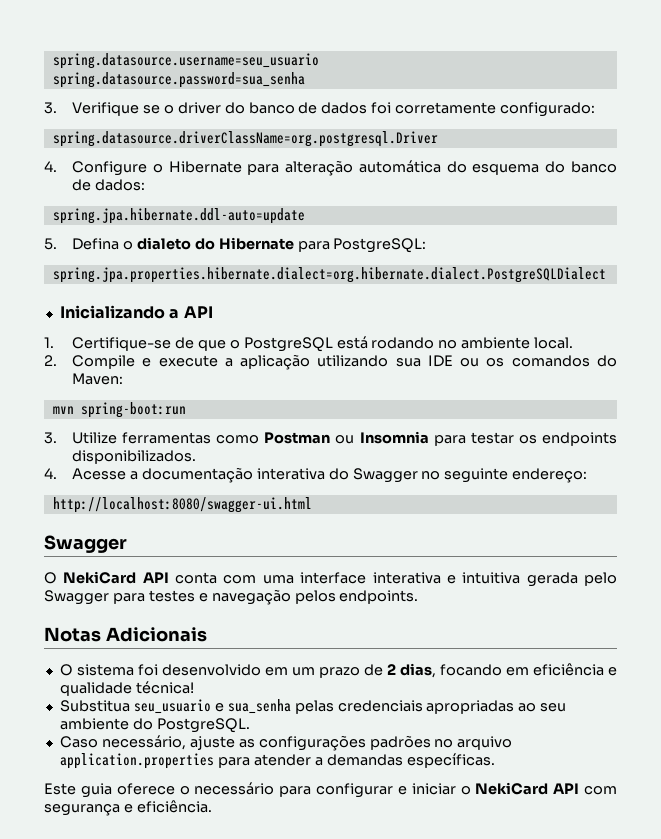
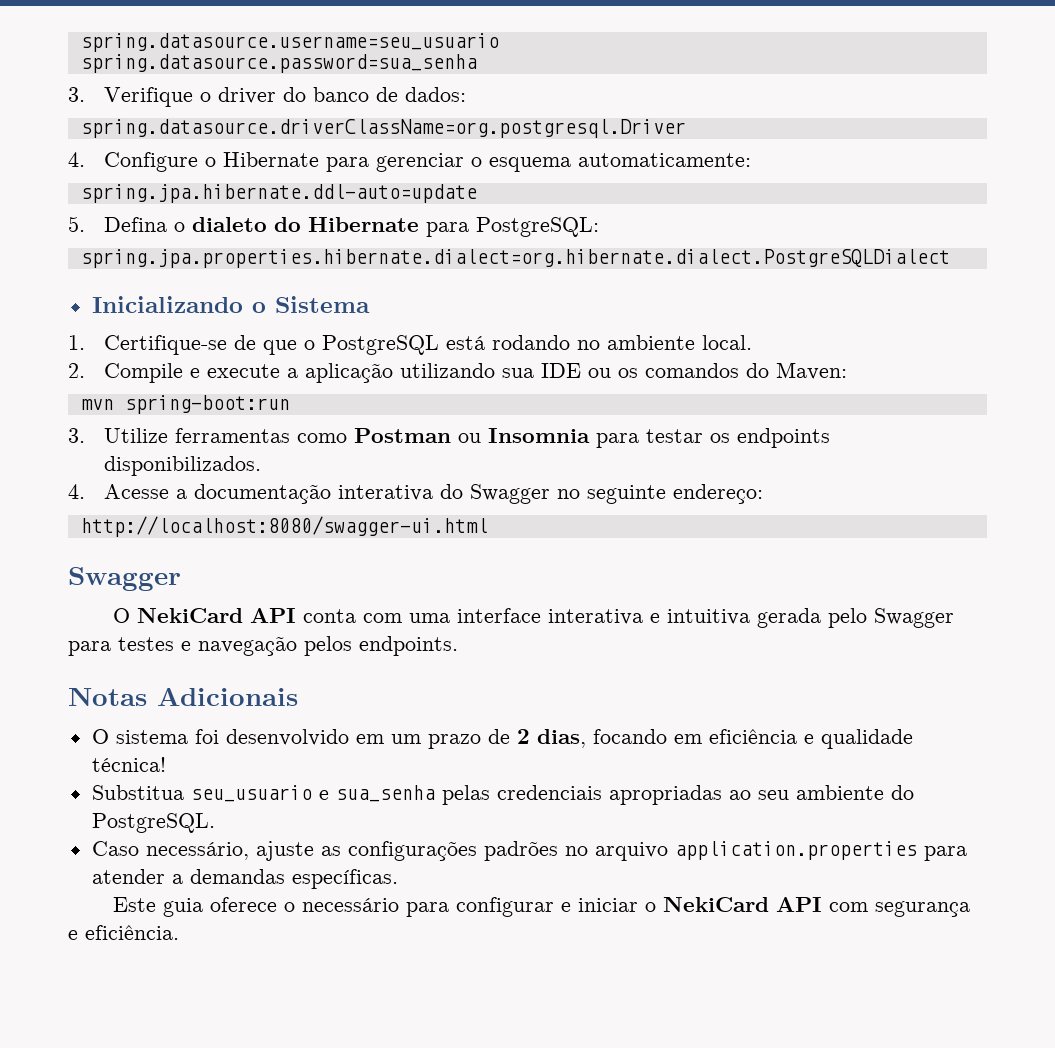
- 3. Verifique se o driver do banco de dados foi corretamente configurado:
+ 3. Verifique o driver do banco de dados:
- 4. Configure o Hibernate para alteração automática do esquema do banco de dados:
+ 4. Configure o Hibernate para gerenciar o esquema automaticamente:
- Inicializando a API
+ Inicializando o Sistema

